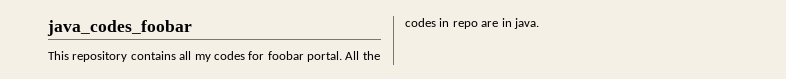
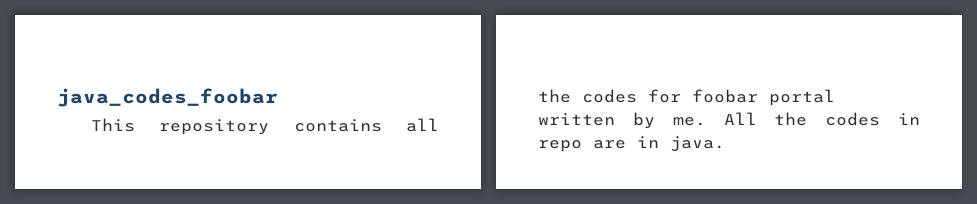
- This repository contains all my codes for foobar portal.
+ This repository contains all the codes for foobar portal written by me.

